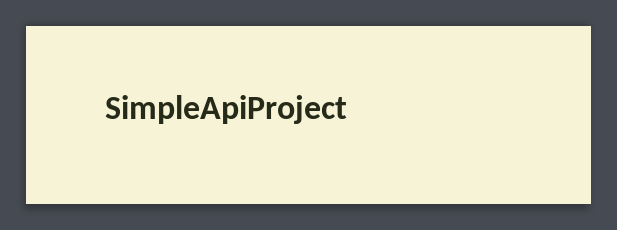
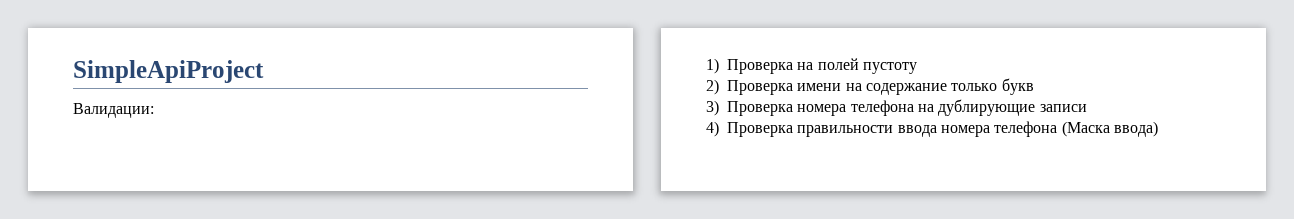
+ Валидации:
+ 1) Проверка на полей пустоту
+ 2) Проверка имени на содержание только букв
+ 3) Проверка номера телефона на дублирующие записи
+ 4) Проверка правильности ввода номера телефона (Маска ввода)

